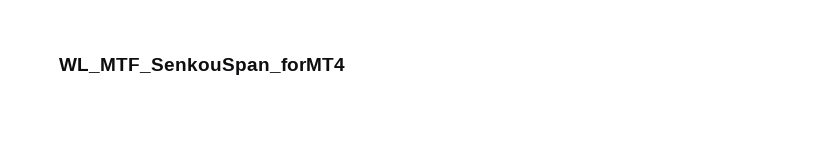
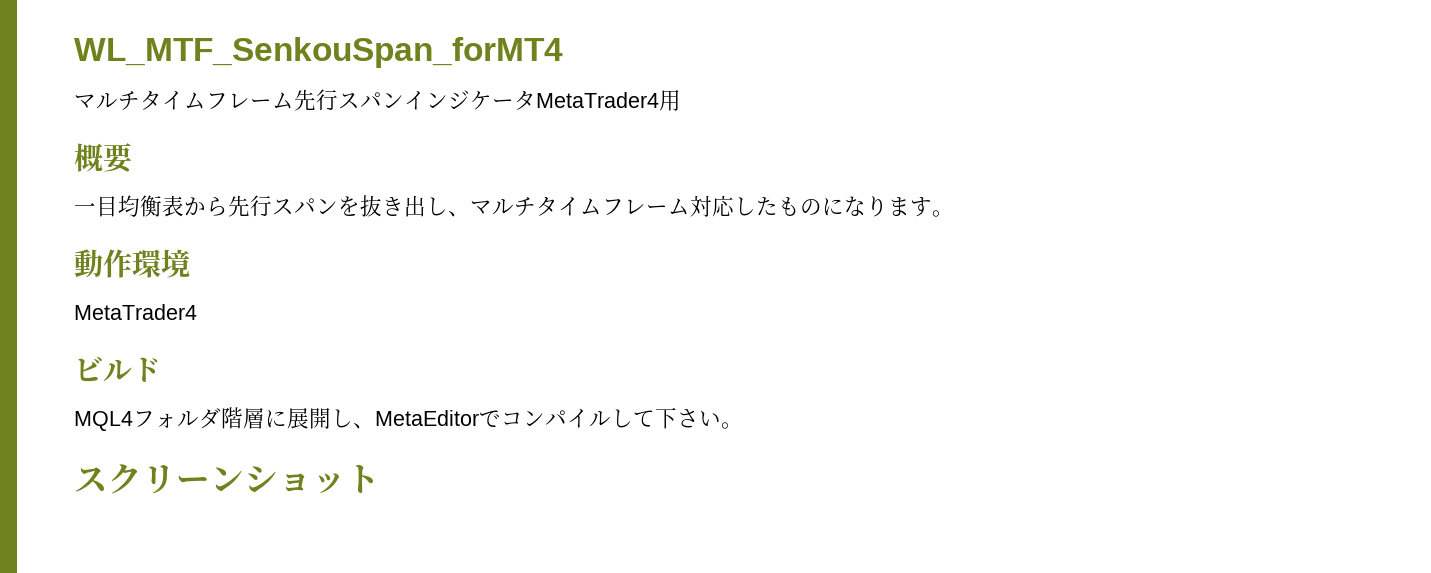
+ マルチタイムフレーム先行スパンインジケータMetaTrader4用
+ 概要
+ 一目均衡表から先行スパンを抜き出し、マルチタイムフレーム対応したものになります。
+ 動作環境
+ MetaTrader4
+ ビルド
+ MQL4フォルダ階層に展開し、MetaEditorでコンパイルして下さい。
+ スクリーンショット

